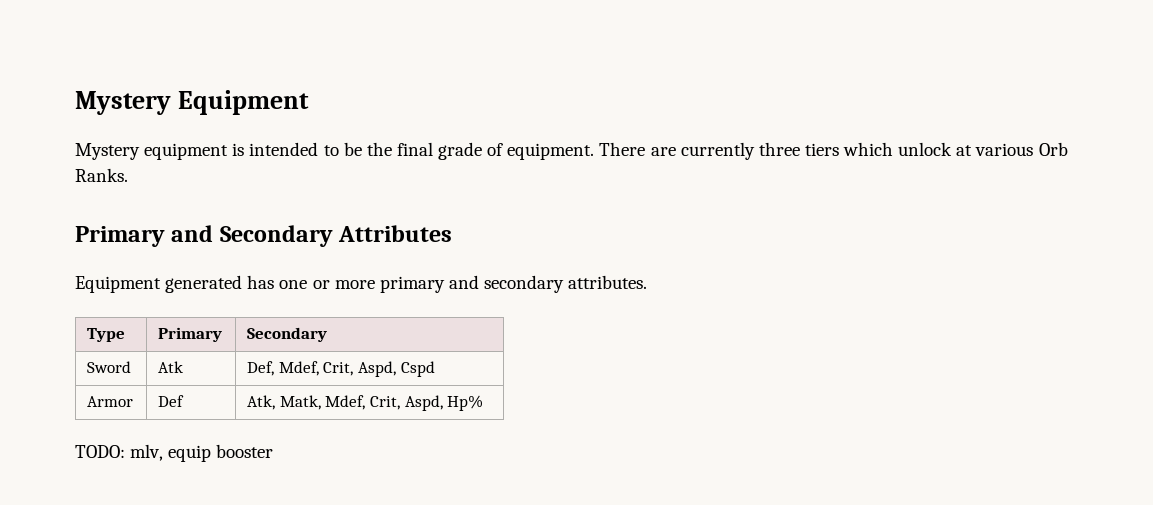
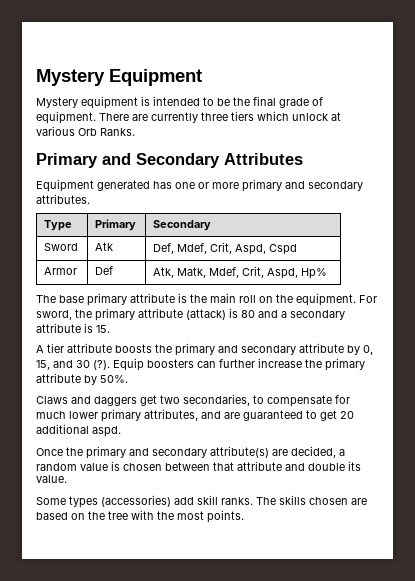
- TODO: mlv, equip booster
+ The base primary attribute is the main roll on the equipment. For sword, the primary attribute (attack) is 80 and a secondary attribute is 15.
+ A tier attribute boosts the primary and secondary attribute by 0, 15, and 30 (?). Equip boosters can further increase the primary attribute by 50%.
+ Claws and daggers get two secondaries, to compensate for much lower primary attributes, and are guaranteed to get 20 additional aspd.
+ Once the primary and secondary attribute(s) are decided, a random value is chosen between that attribute and double its value.
+ Some types (accessories) add skill ranks. The skills chosen are based on the tree with the most points.

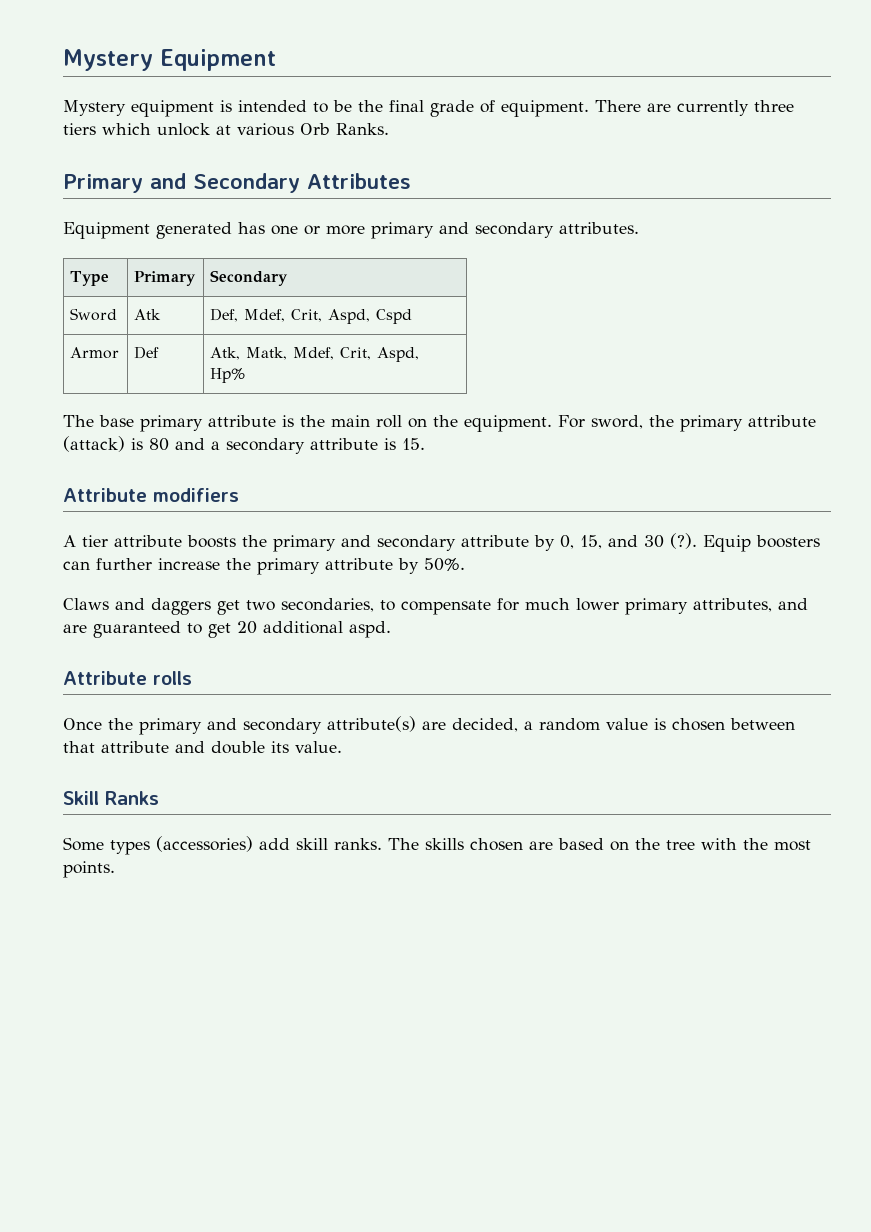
+ Attribute modifiers
+ Attribute rolls
+ Skill Ranks

